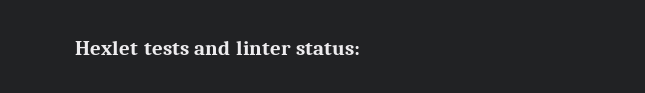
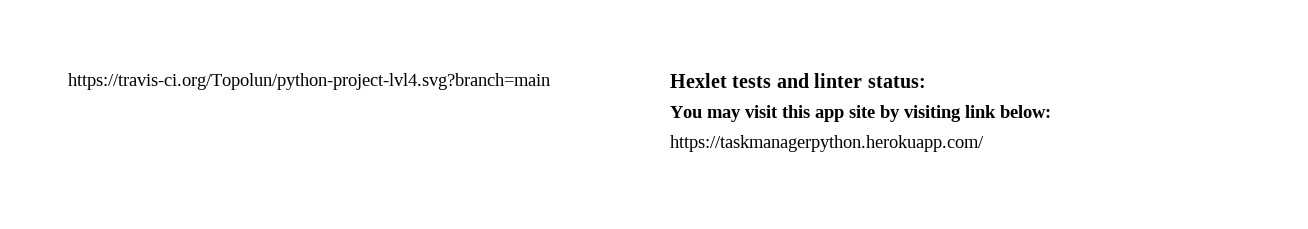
+ https://travis-ci.org/Topolun/python-project-lvl4.svg?branch=main
+ You may visit this app site by visiting link below:
+ https://taskmanagerpython.herokuapp.com/

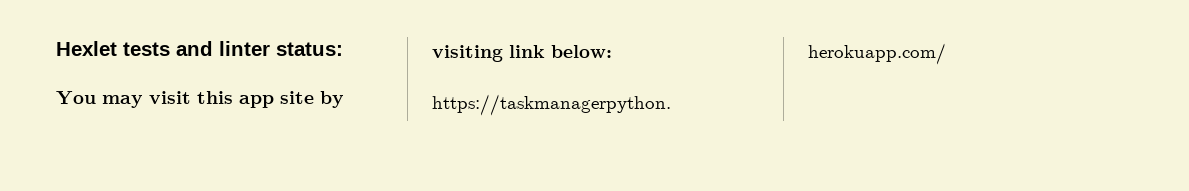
- https://travis-ci.org/Topolun/python-project-lvl4.svg?branch=main

